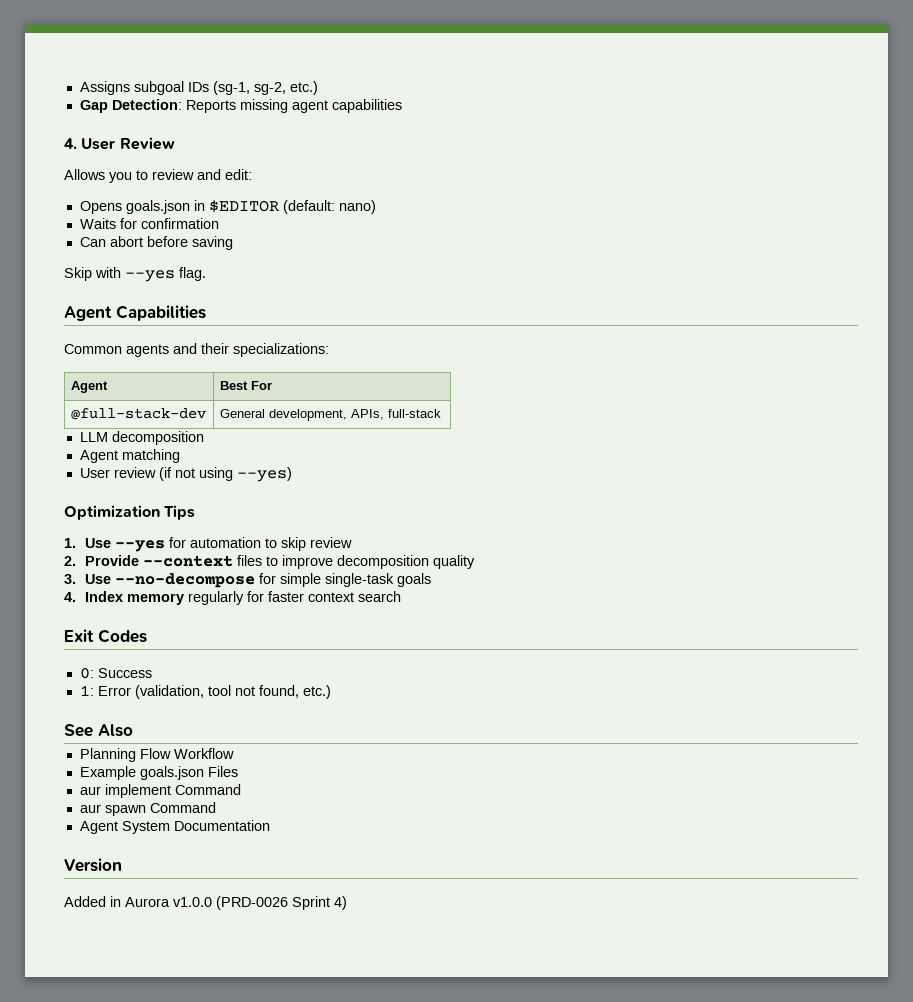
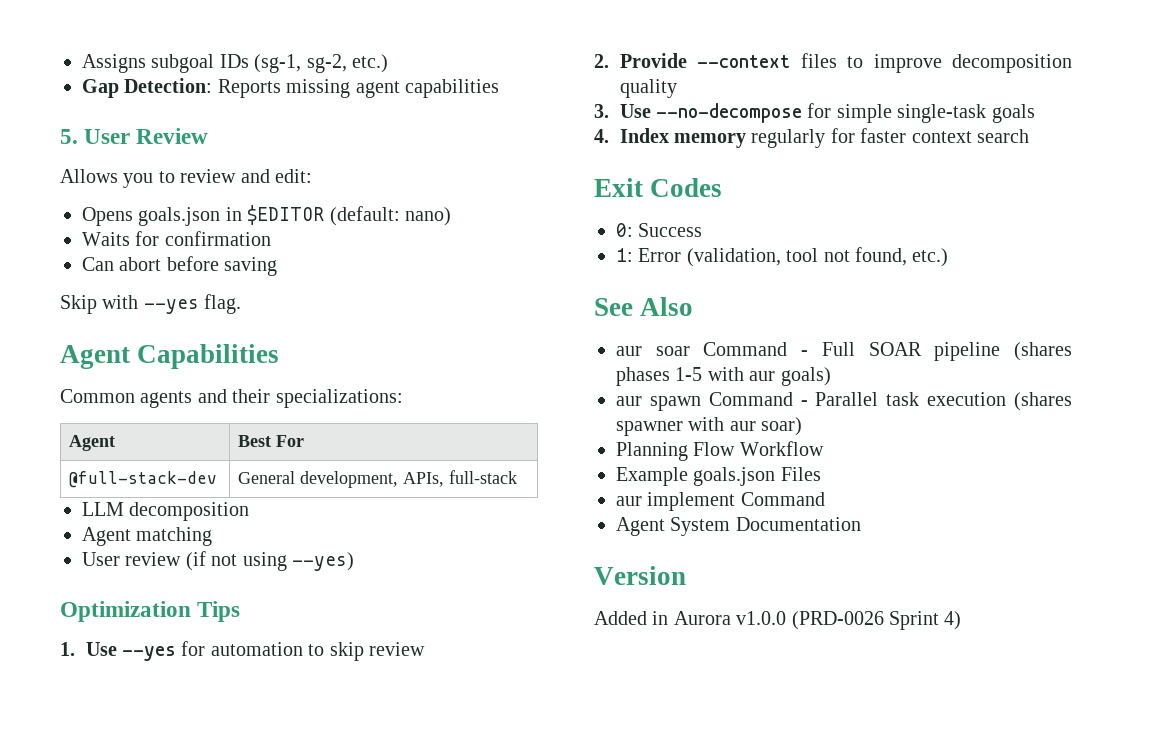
- 4. User Review
+ 5. User Review
+ aur soar Command - Full SOAR pipeline (shares phases 1-5 with aur goals)
+ aur spawn Command - Parallel task execution (shares spawner with aur soar)
- aur spawn Command

